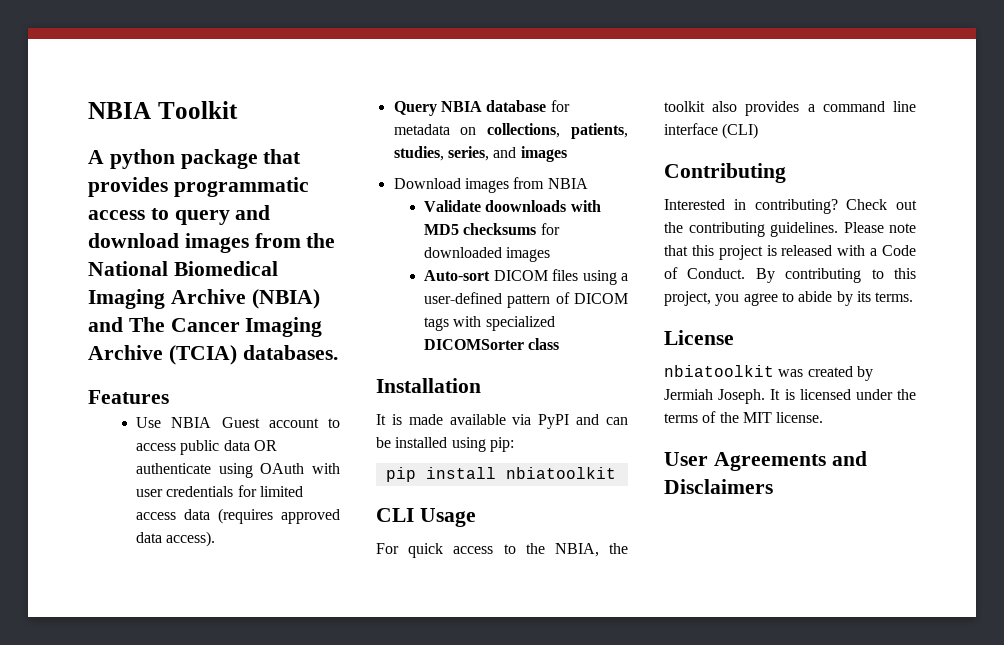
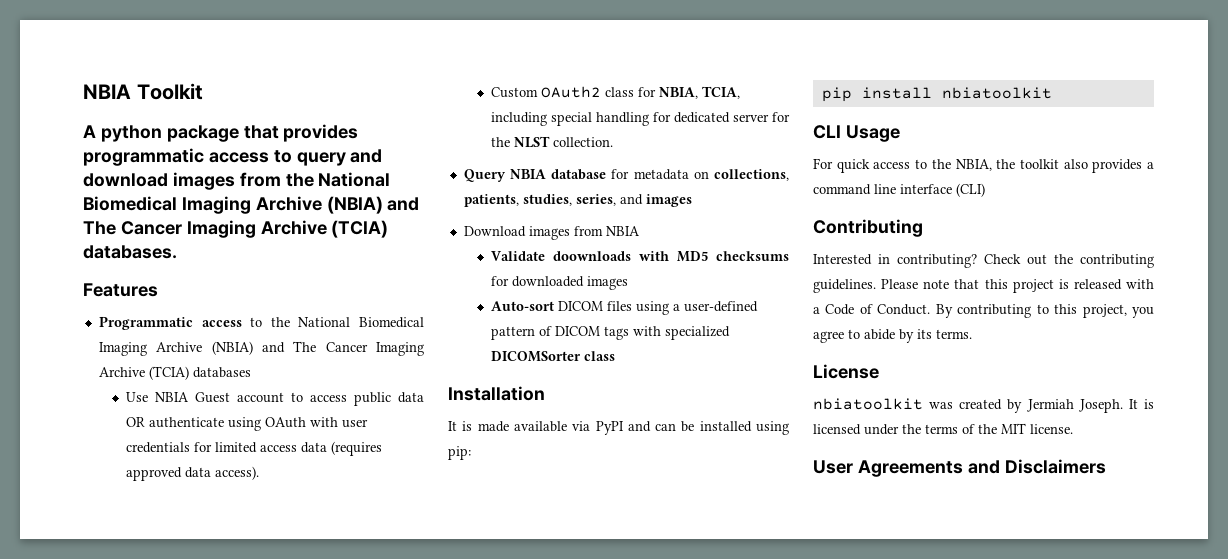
+ Programmatic access to the National Biomedical Imaging Archive (NBIA) and The Cancer Imaging Archive (TCIA) databases
+ Custom OAuth2 class for NBIA, TCIA, including special handling for dedicated server for the NLST collection.

